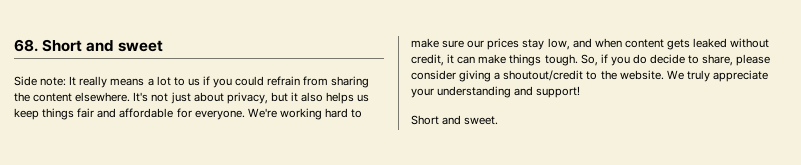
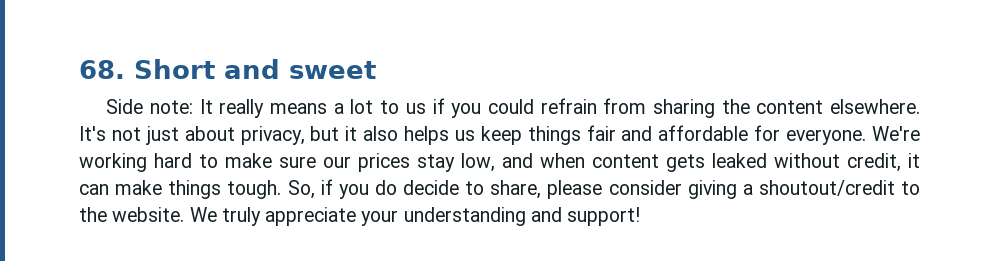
- Short and sweet.

